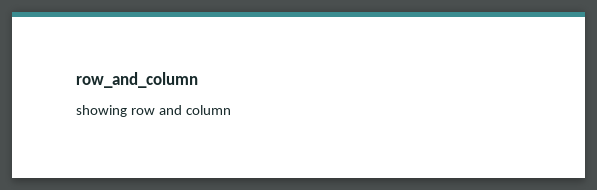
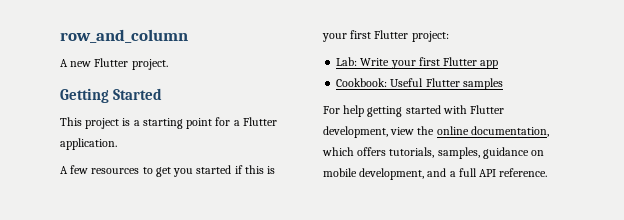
- showing row and column
+ A new Flutter project.
+ Getting Started
+ This project is a starting point for a Flutter application.
+ A few resources to get you started if this is your first Flutter project:
+ Lab: Write your first Flutter app
+ Cookbook: Useful Flutter samples
+ For help getting started with Flutter development, view the online documentation, which offers tutorials, samples, guidance on mobile development, and a full API reference.

